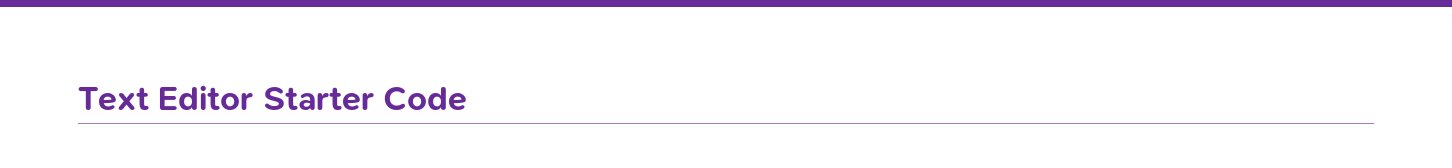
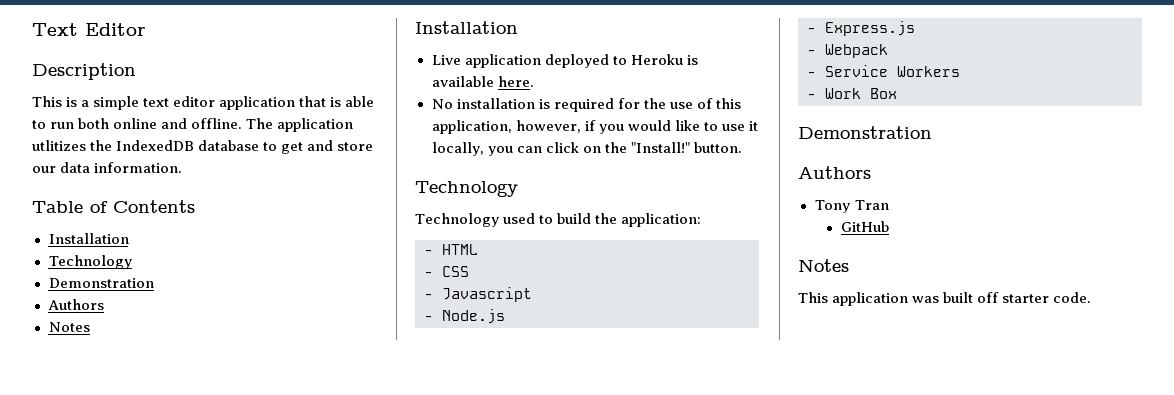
- Text Editor Starter Code
+ Text Editor
+ Description
+ This is a simple text editor application that is able to run both online and offline. The application utlitizes the IndexedDB database to get and store our data information.
+ Table of Contents
+ Installation
+ Technology
+ Demonstration
+ Authors
+ Notes
+ Installation
+ Live application deployed to Heroku is available here.
+ No installation is required for the use of this application, however, if you would like to use it locally, you can click on the "Install!" button.
+ Technology
+ Technology used to build the application:
+ - HTML
+ - CSS
+ - Javascript
+ - Node.js
+ - Express.js
+ - Webpack
+ - Service Workers
+ - Work Box
+ Demonstration
+ Authors
+ Tony Tran
+ GitHub
+ Notes
+ This application was built off starter code.

